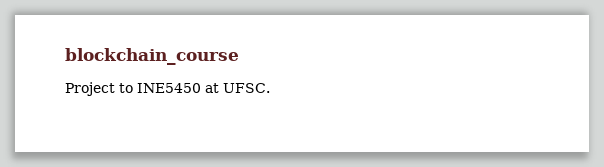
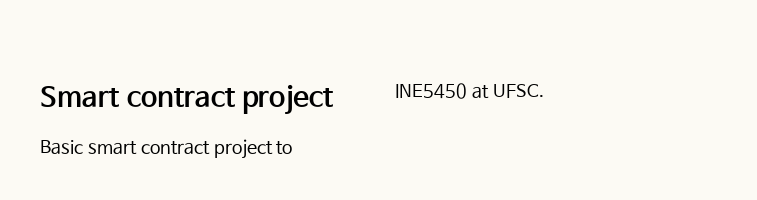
- blockchain_course
- Project to INE5450 at UFSC.
+ Smart contract project
+ Basic smart contract project to INE5450 at UFSC.

